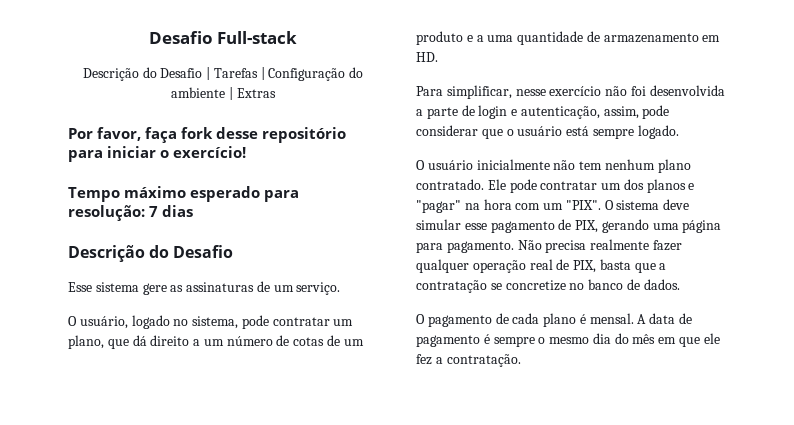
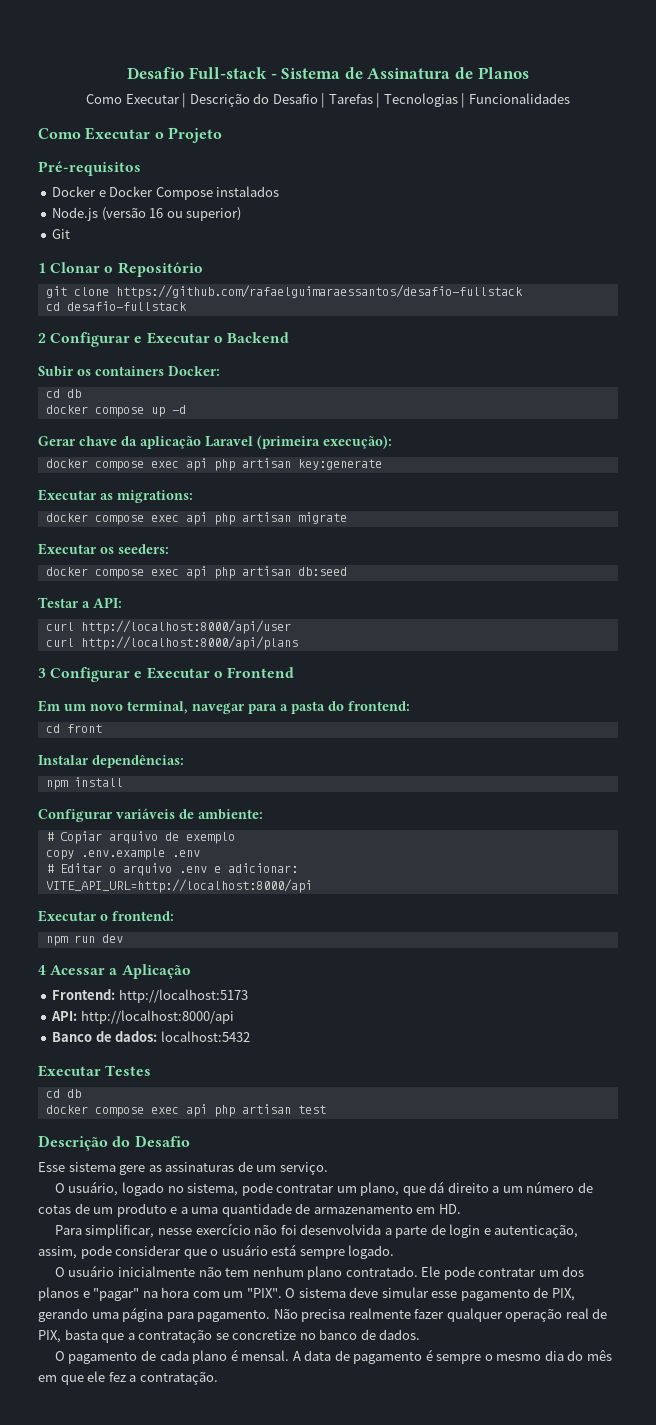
- Desafio Full-stack
- Descrição do Desafio | Tarefas | Configuração do ambiente | Extras
- Por favor, faça fork desse repositório para iniciar o exercício!
- Tempo máximo esperado para resolução: 7 dias
+ Desafio Full-stack - Sistema de Assinatura de Planos
+ Como Executar | Descrição do Desafio | Tarefas | Tecnologias | Funcionalidades
+ Como Executar o Projeto
+ Pré-requisitos
+ Docker e Docker Compose instalados
+ Node.js (versão 16 ou superior)
+ Git
+ 1 Clonar o Repositório
+ git clone https://github.com/rafaelguimaraessantos/desafio-fullstack
+ cd desafio-fullstack
+ 2 Configurar e Executar o Backend
+ Subir os containers Docker:
+ cd db
+ docker compose up -d
+ Gerar chave da aplicação Laravel (primeira execução):
+ docker compose exec api php artisan key:generate
+ Executar as migrations:
+ docker compose exec api php artisan migrate
+ Executar os seeders:
+ docker compose exec api php artisan db:seed
+ Testar a API:
+ curl http://localhost:8000/api/user
+ curl http://localhost:8000/api/plans
+ 3 Configurar e Executar o Frontend
+ Em um novo terminal, navegar para a pasta do frontend:
+ cd front
+ Instalar dependências:
+ npm install
+ Configurar variáveis de ambiente:
+ # Copiar arquivo de exemplo
+ copy .env.example .env
+ # Editar o arquivo .env e adicionar:
+ VITE_API_URL=http://localhost:8000/api
+ Executar o frontend:
+ npm run dev
+ 4 Acessar a Aplicação
+ Frontend: http://localhost:5173
+ API: http://localhost:8000/api
+ Banco de dados: localhost:5432
+ Executar Testes
+ cd db
+ docker compose exec api php artisan test

